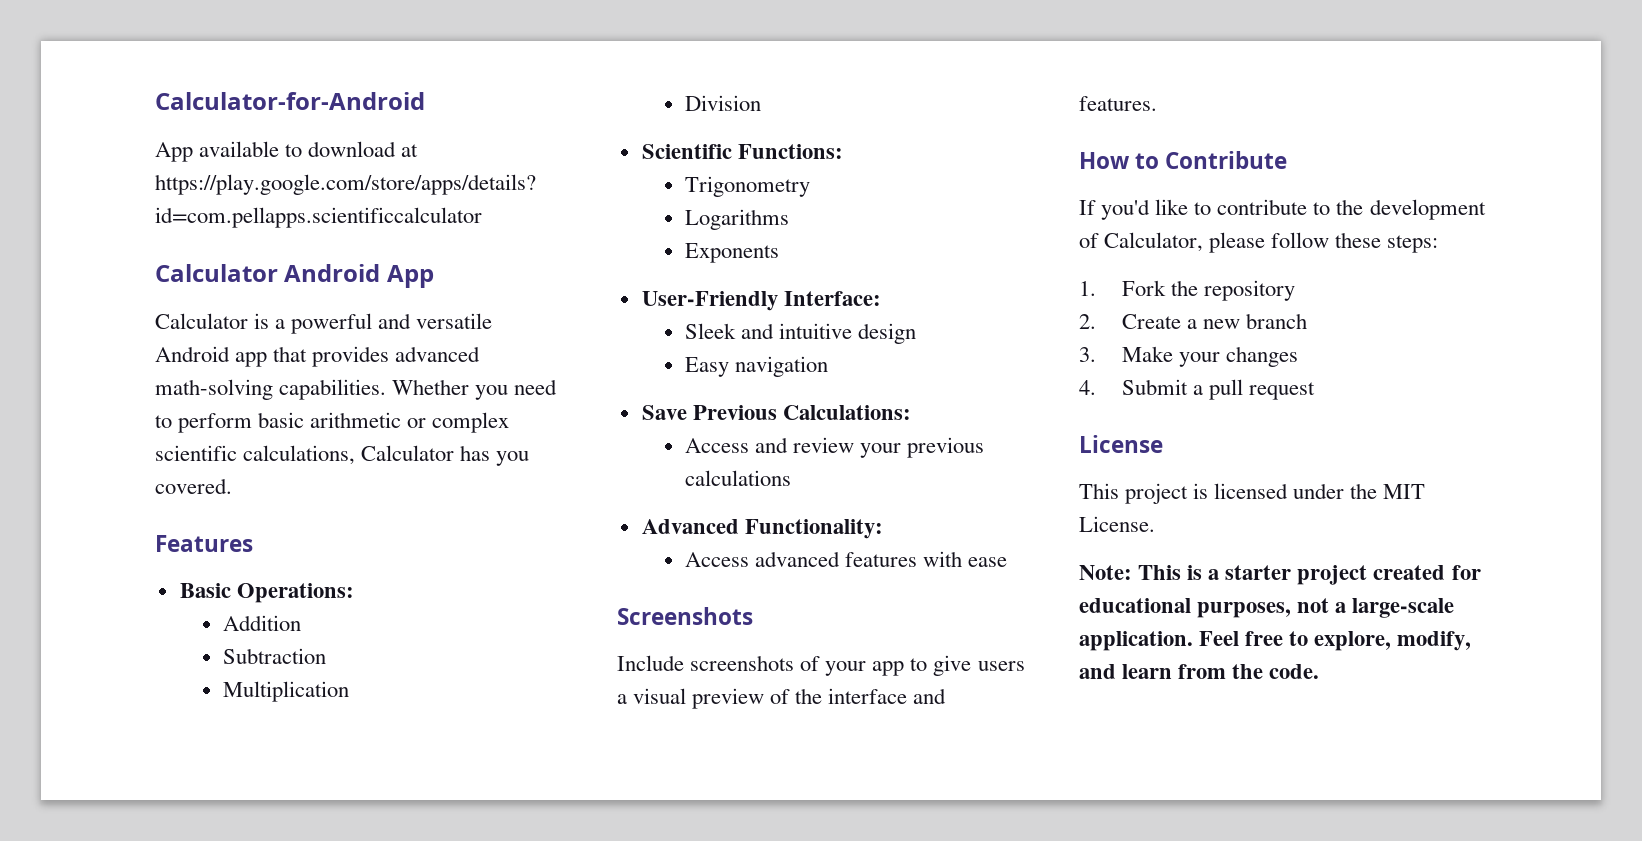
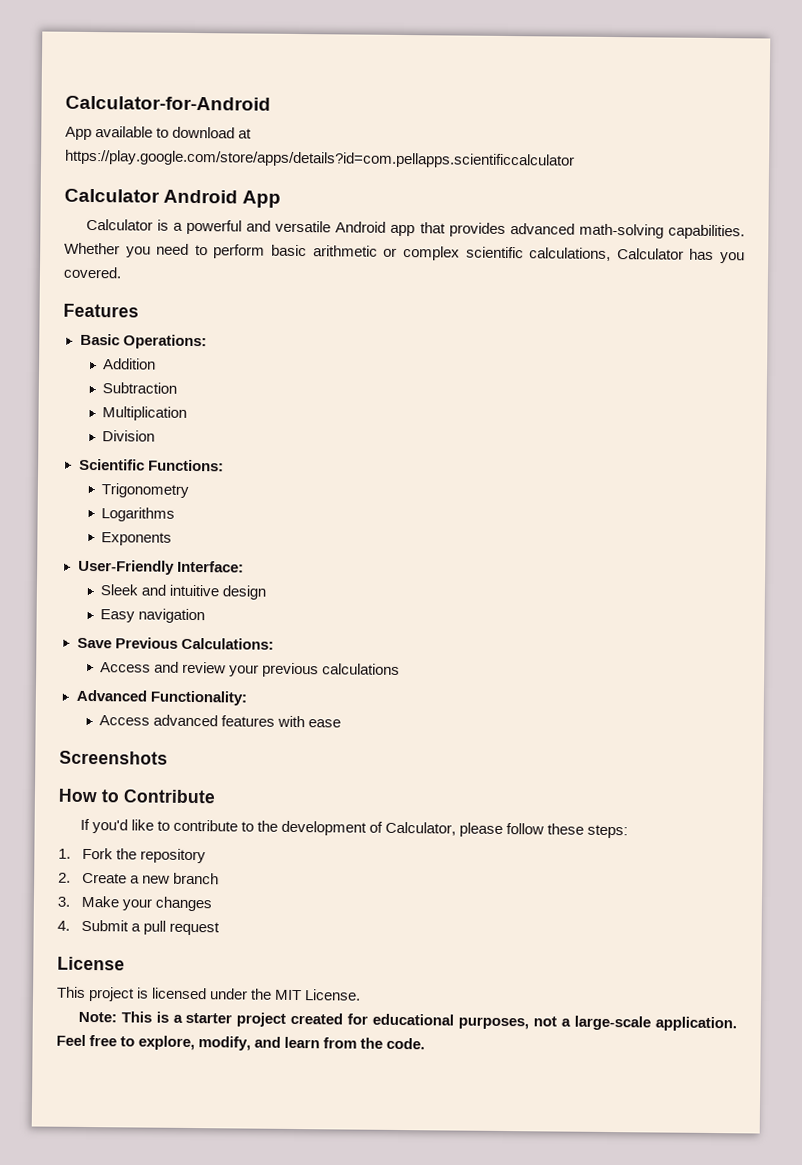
- Include screenshots of your app to give users a visual preview of the interface and features.

